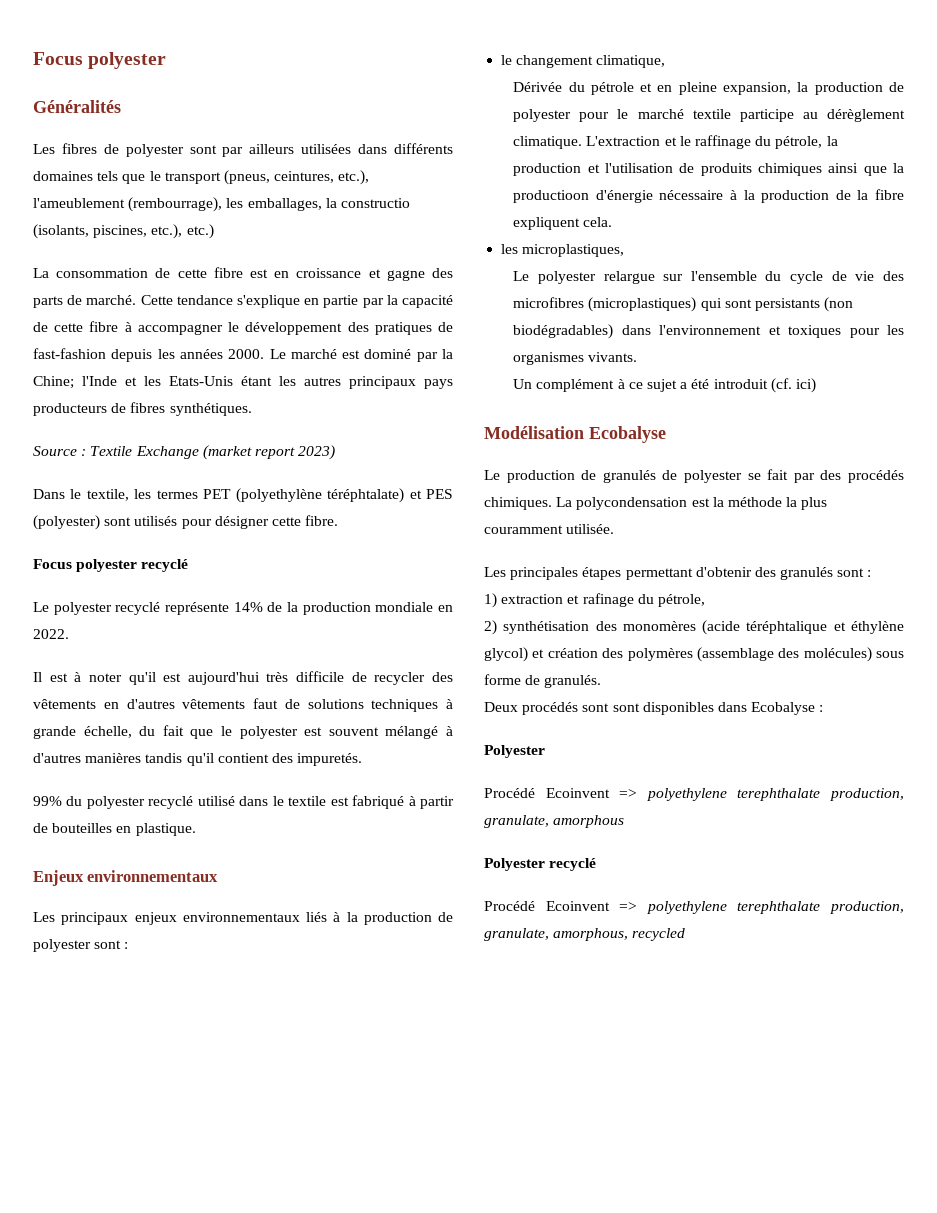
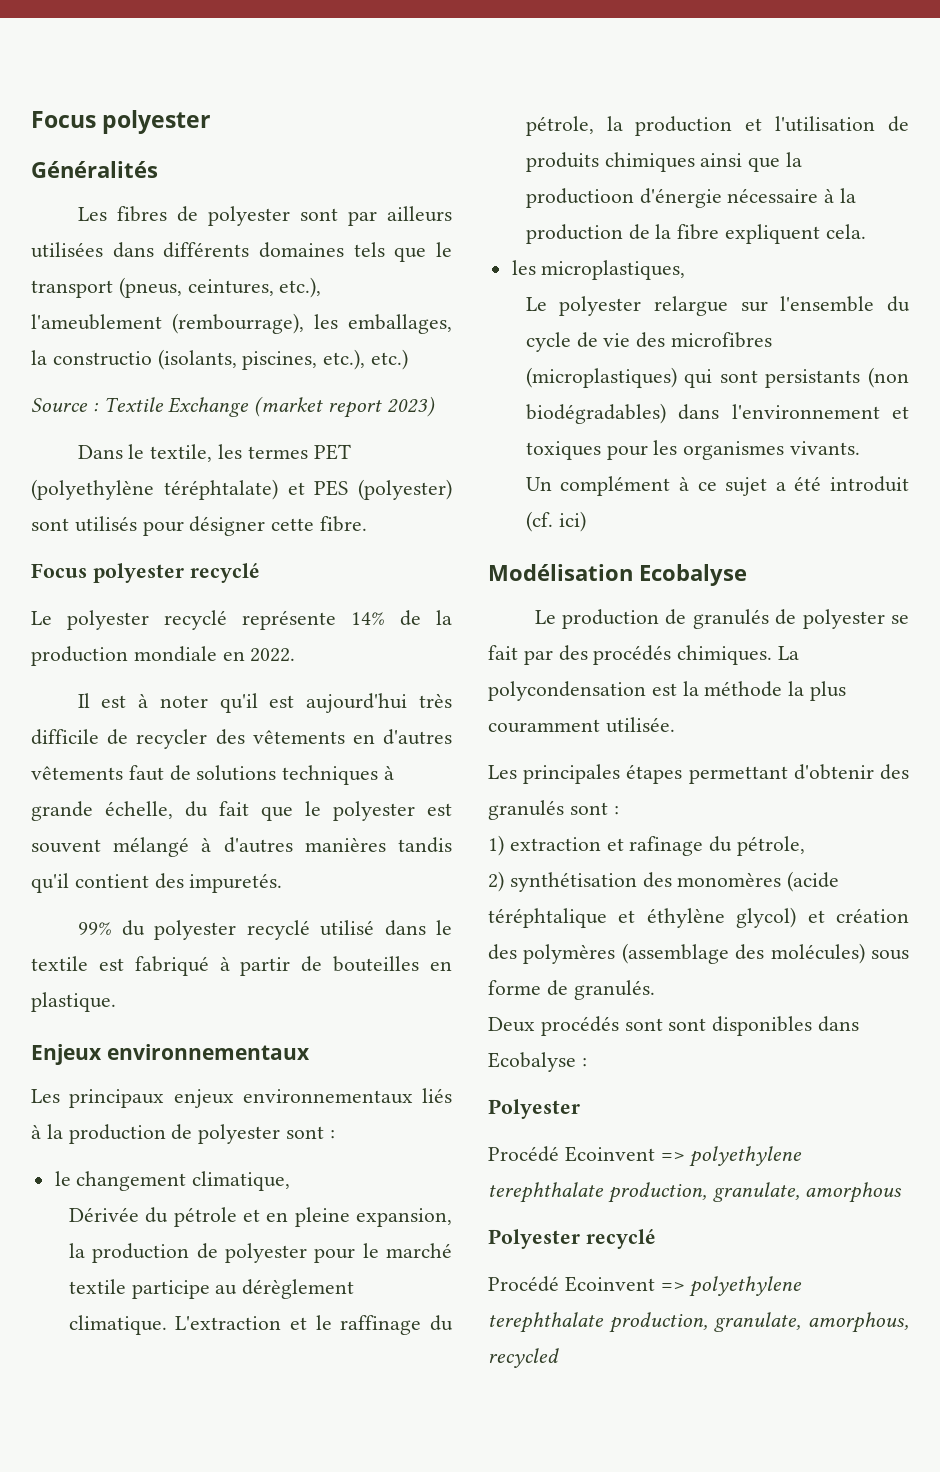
- La consommation de cette fibre est en croissance et gagne des parts de marché. Cette tendance s'explique en partie par la capacité de cette fibre à accompagner le développement des pratiques de fast-fashion depuis les années 2000. Le marché est dominé par la Chine; l'Inde et les Etats-Unis étant les autres principaux pays producteurs de fibres synthétiques.

